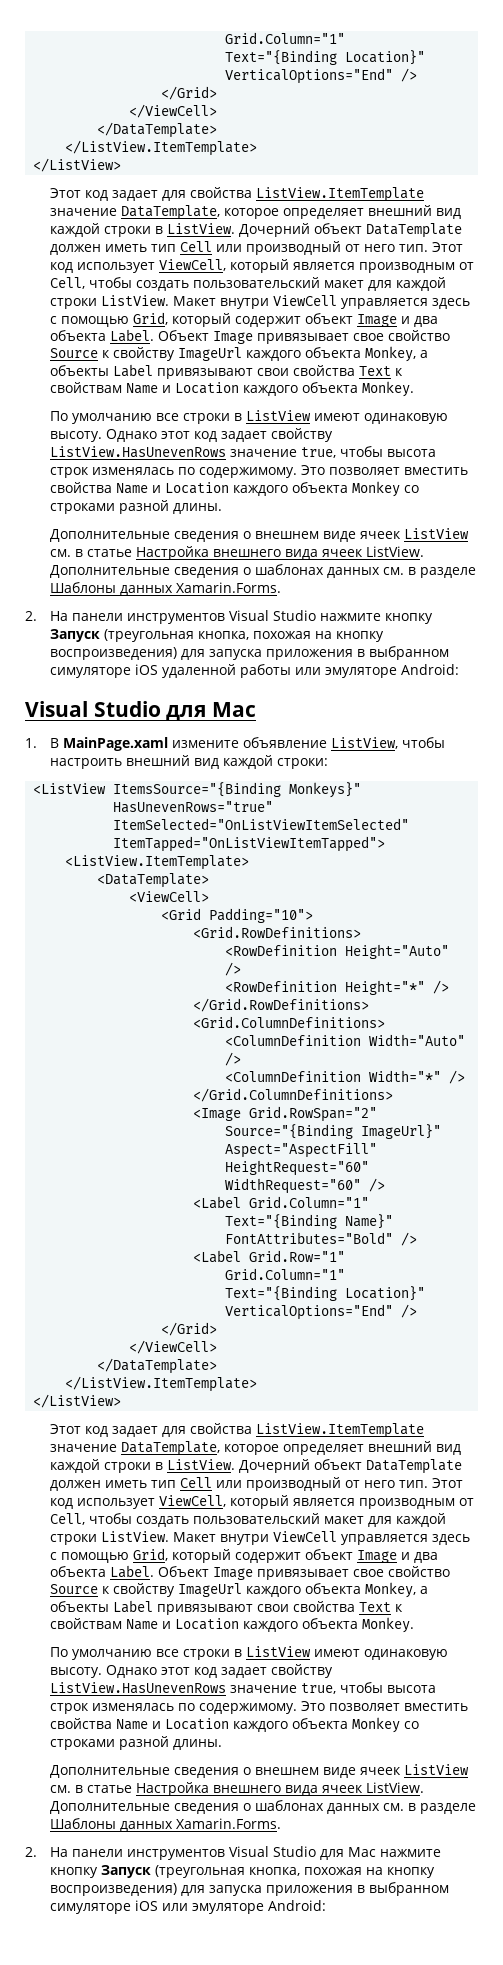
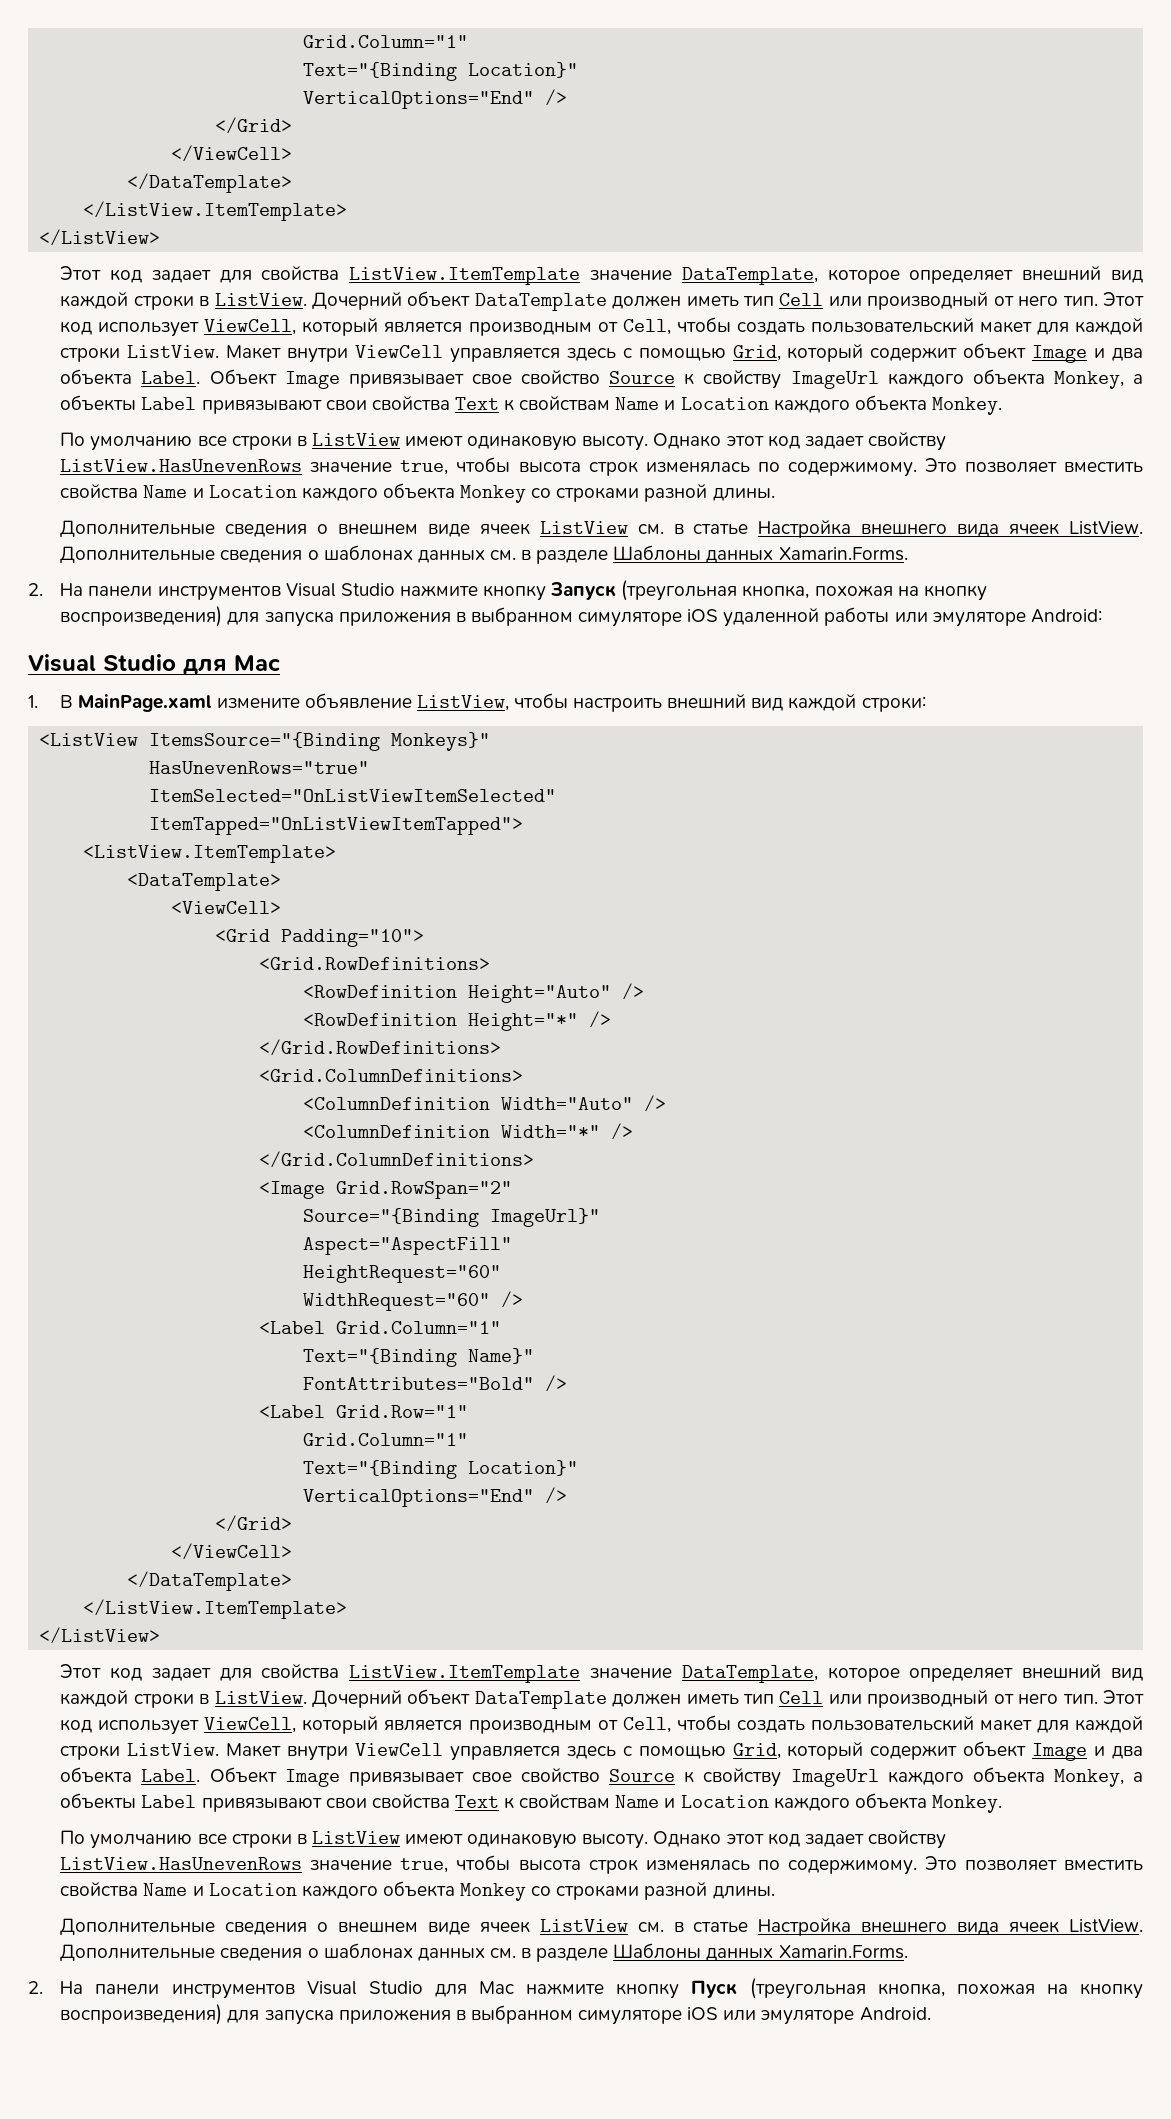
- 2. На панели инструментов Visual Studio для Mac нажмите кнопку Запуск (треугольная кнопка, похожая на кнопку воспроизведения) для запуска приложения в выбранном симуляторе iOS или эмуляторе Android:
+ 2. На панели инструментов Visual Studio для Mac нажмите кнопку Пуск (треугольная кнопка, похожая на кнопку воспроизведения) для запуска приложения в выбранном симуляторе iOS или эмуляторе Android.

